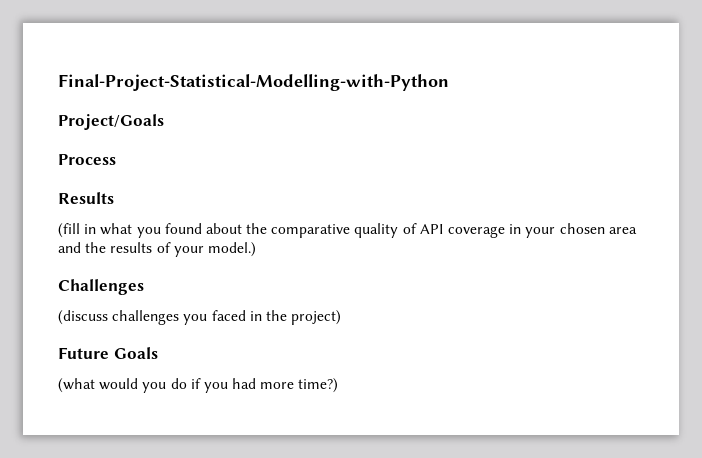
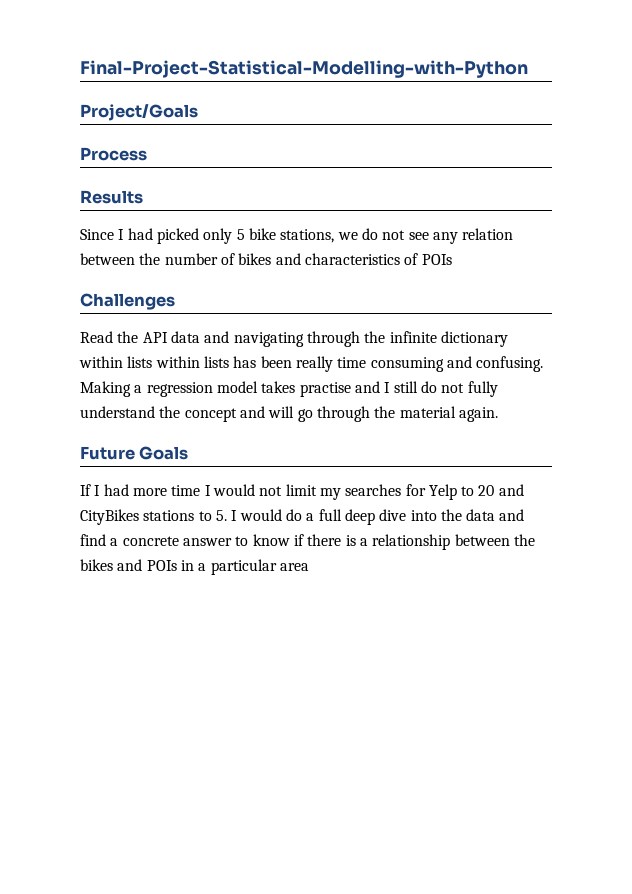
- (fill in what you found about the comparative quality of API coverage in your chosen area and the results of your model.)
+ Since I had picked only 5 bike stations, we do not see any relation between the number of bikes and characteristics of POIs
  Challenges
- (discuss challenges you faced in the project)
+ Read the API data and navigating through the infinite dictionary within lists within lists has been really time consuming and confusing. Making a regression model takes practise and I still do not fully understand the concept and will go through the material again.
  Future Goals
- (what would you do if you had more time?)
+ If I had more time I would not limit my searches for Yelp to 20 and CityBikes stations to 5. I would do a full deep dive into the data and find a concrete answer to know if there is a relationship between the bikes and POIs in a particular area

